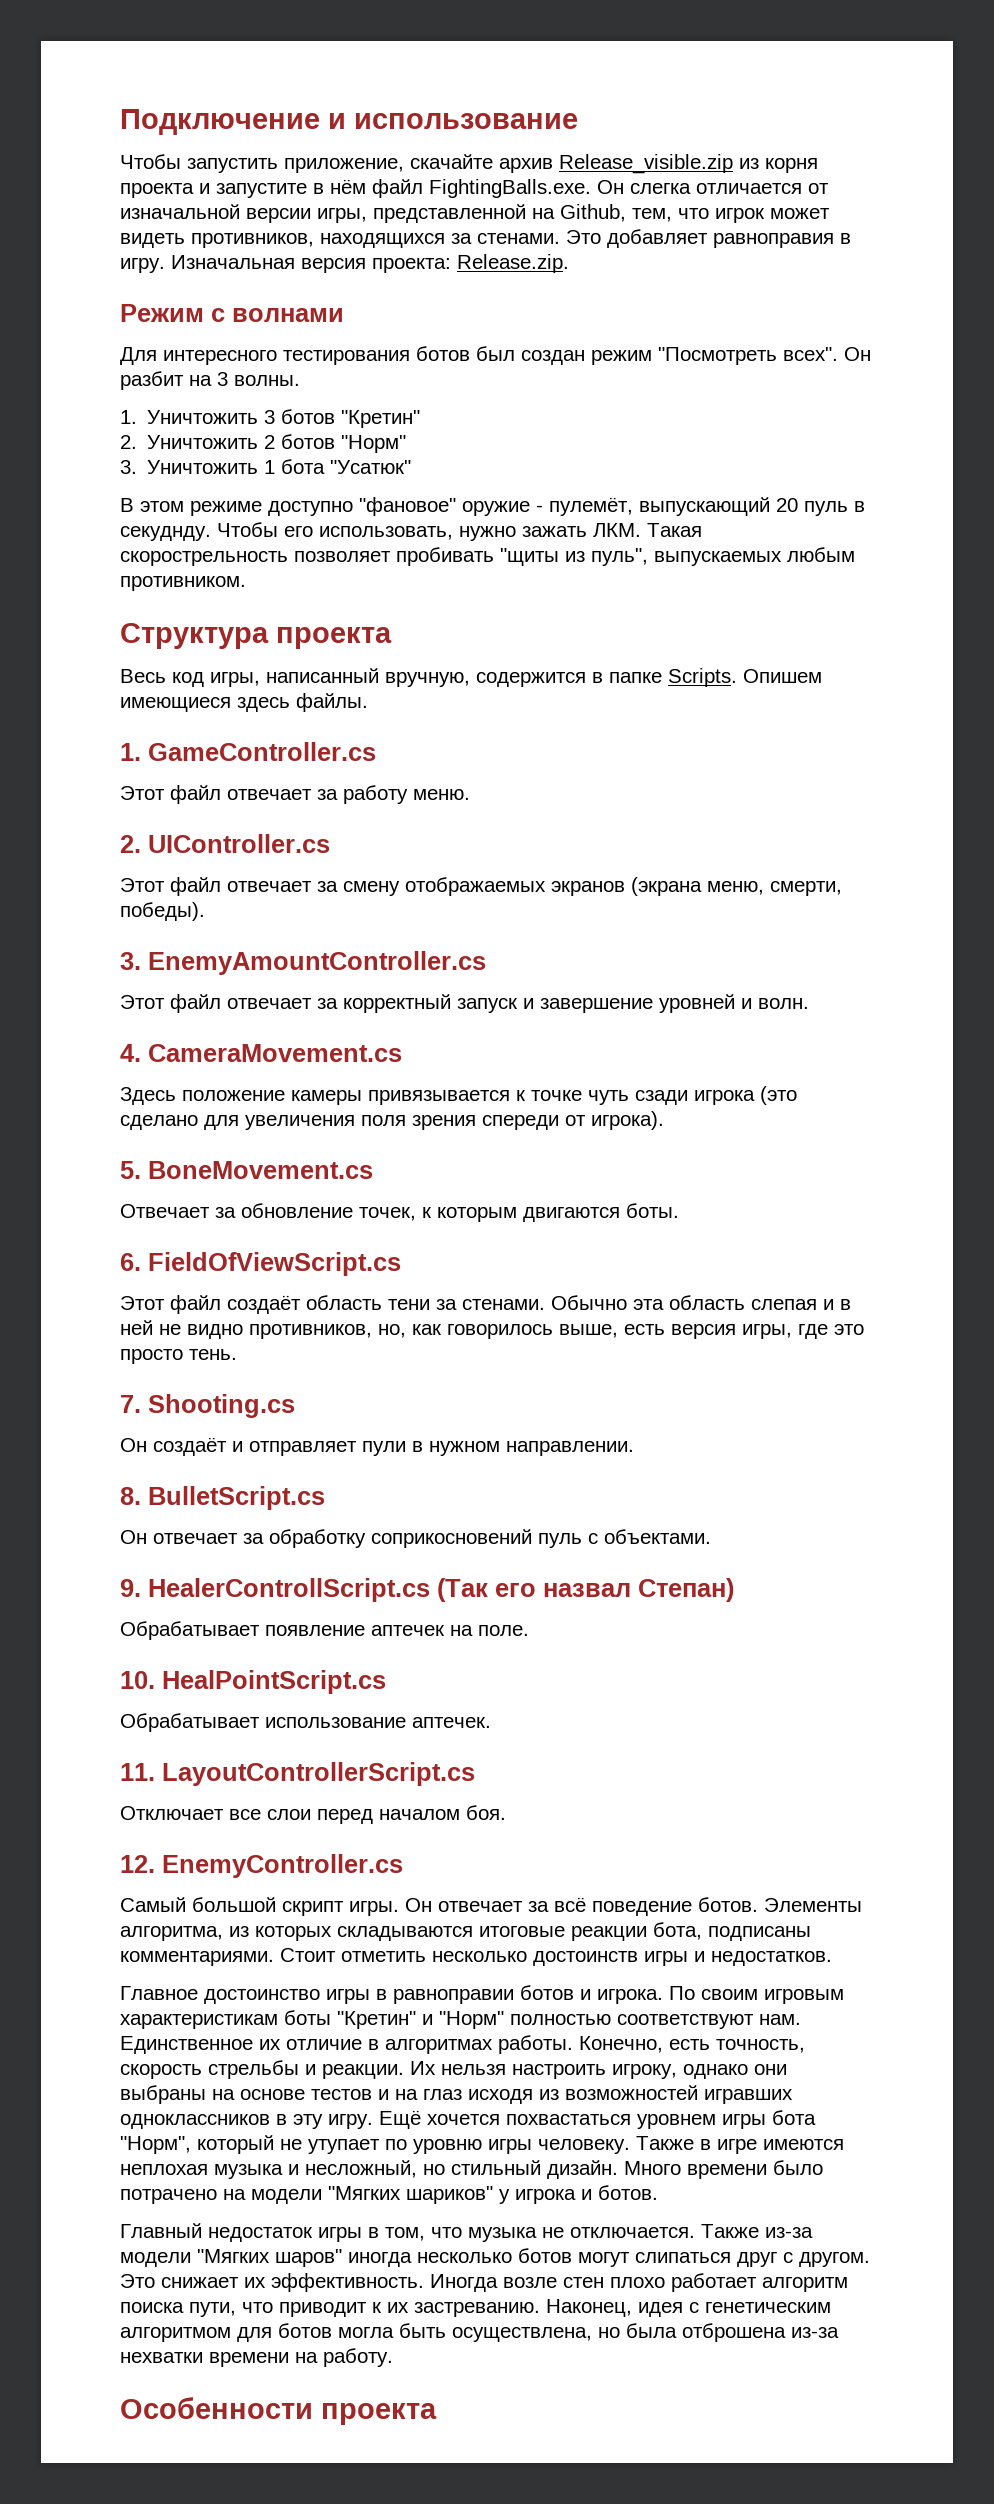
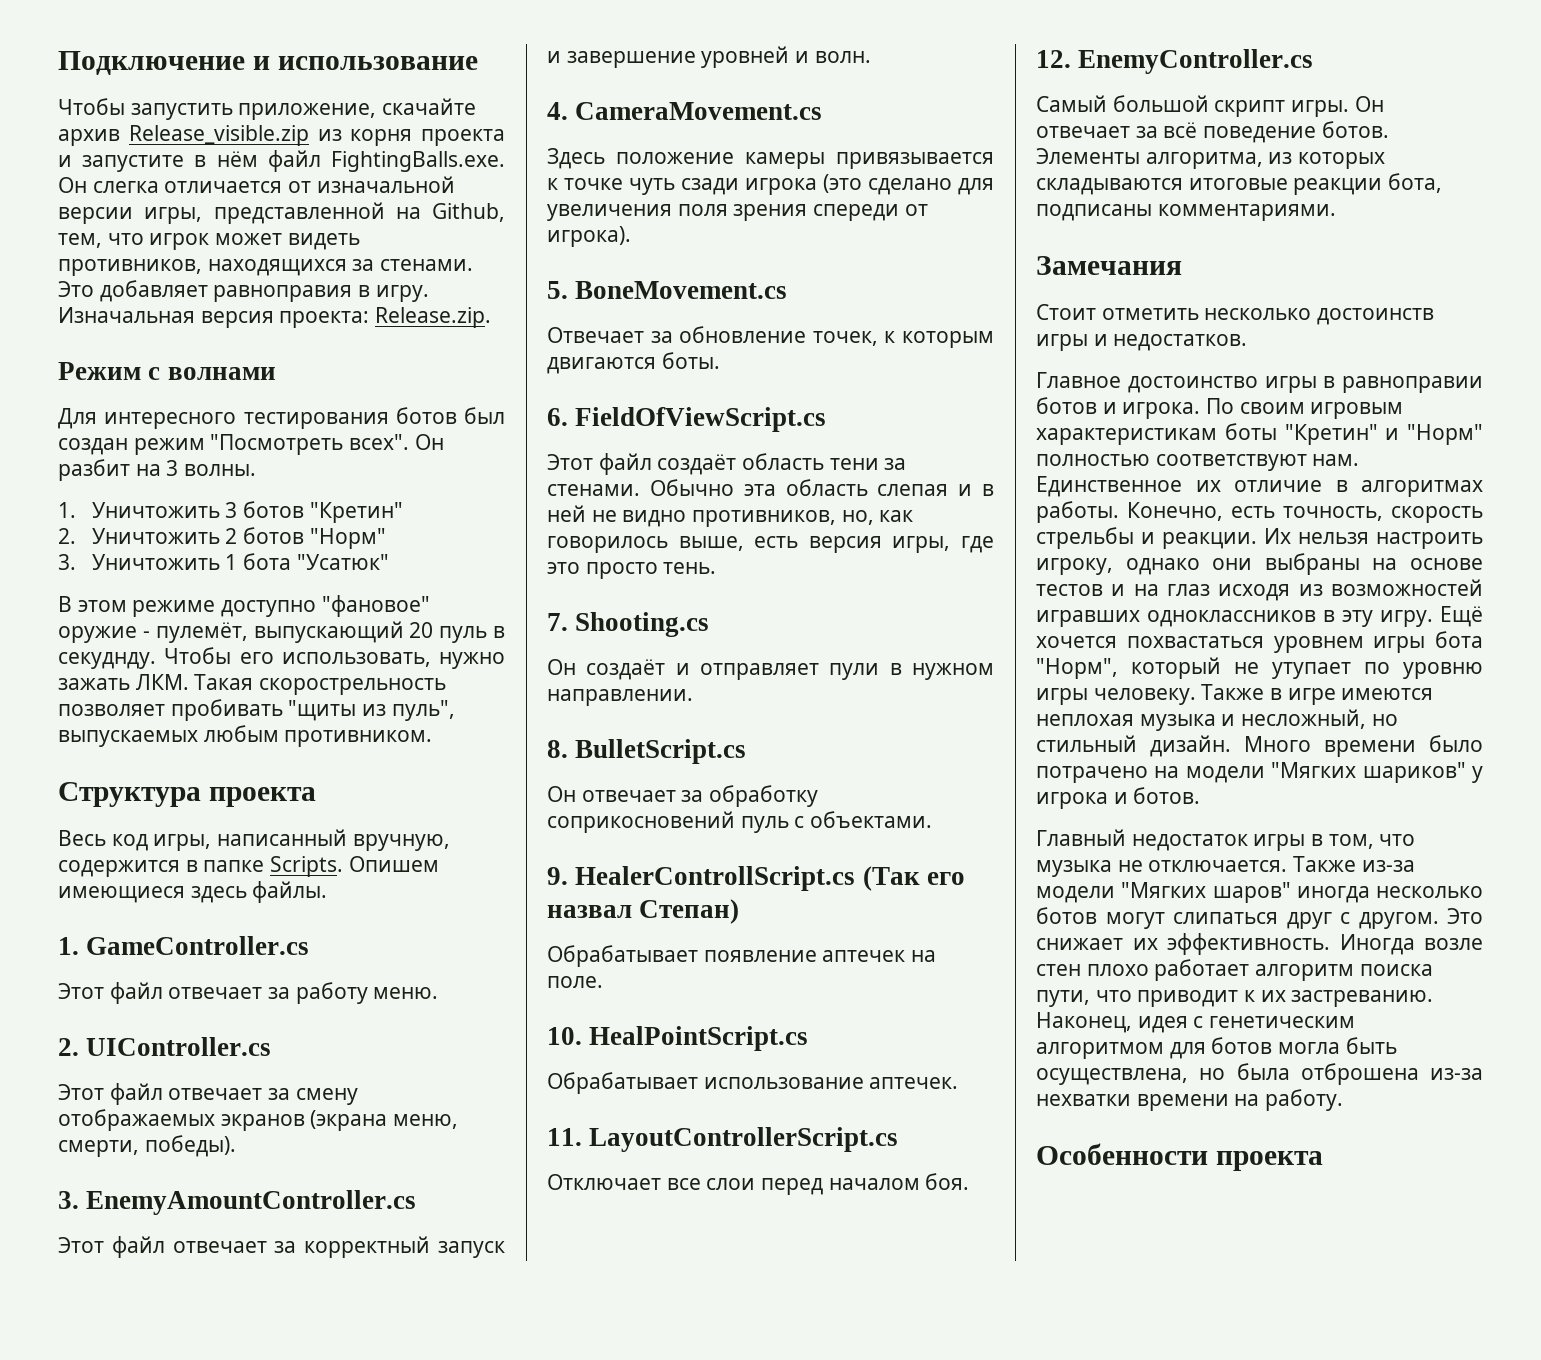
- Элементы алгоритма, из которых складываются итоговые реакции бота, подписаны комментариями. Стоит отметить несколько достоинств игры и недостатков.
+ Элементы алгоритма, из которых складываются итоговые реакции бота, подписаны комментариями.
+ Замечания
+ Стоит отметить несколько достоинств игры и недостатков.

